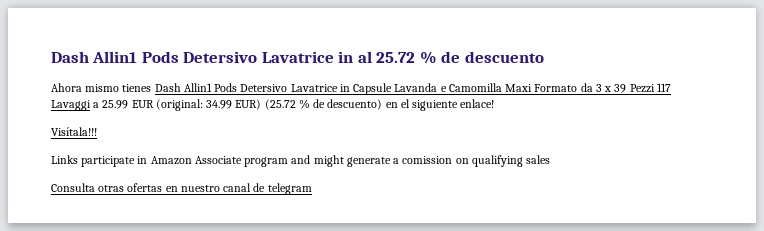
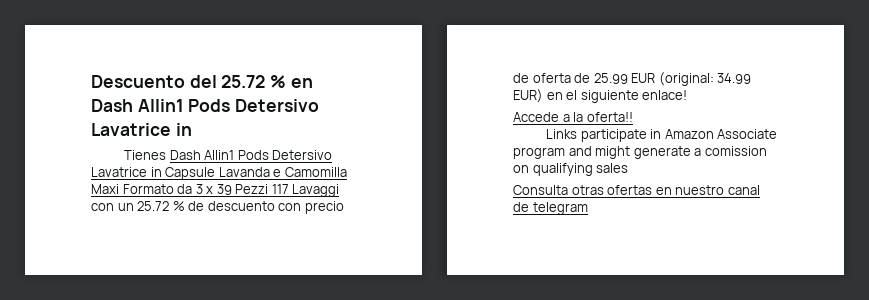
- Dash Allin1 Pods Detersivo Lavatrice in al 25.72 % de descuento
- Ahora mismo tienes Dash Allin1 Pods Detersivo Lavatrice in Capsule Lavanda e Camomilla Maxi Formato da 3 x 39 Pezzi 117 Lavaggi a 25.99 EUR (original: 34.99 EUR) (25.72 % de descuento) en el siguiente enlace!
+ Descuento del 25.72 % en Dash Allin1 Pods Detersivo Lavatrice in
+ Tienes Dash Allin1 Pods Detersivo Lavatrice in Capsule Lavanda e Camomilla Maxi Formato da 3 x 39 Pezzi 117 Lavaggi con un 25.72 % de descuento con precio de oferta de 25.99 EUR (original: 34.99 EUR) en el siguiente enlace!
- Visítala!!!
+ Accede a la oferta!!

